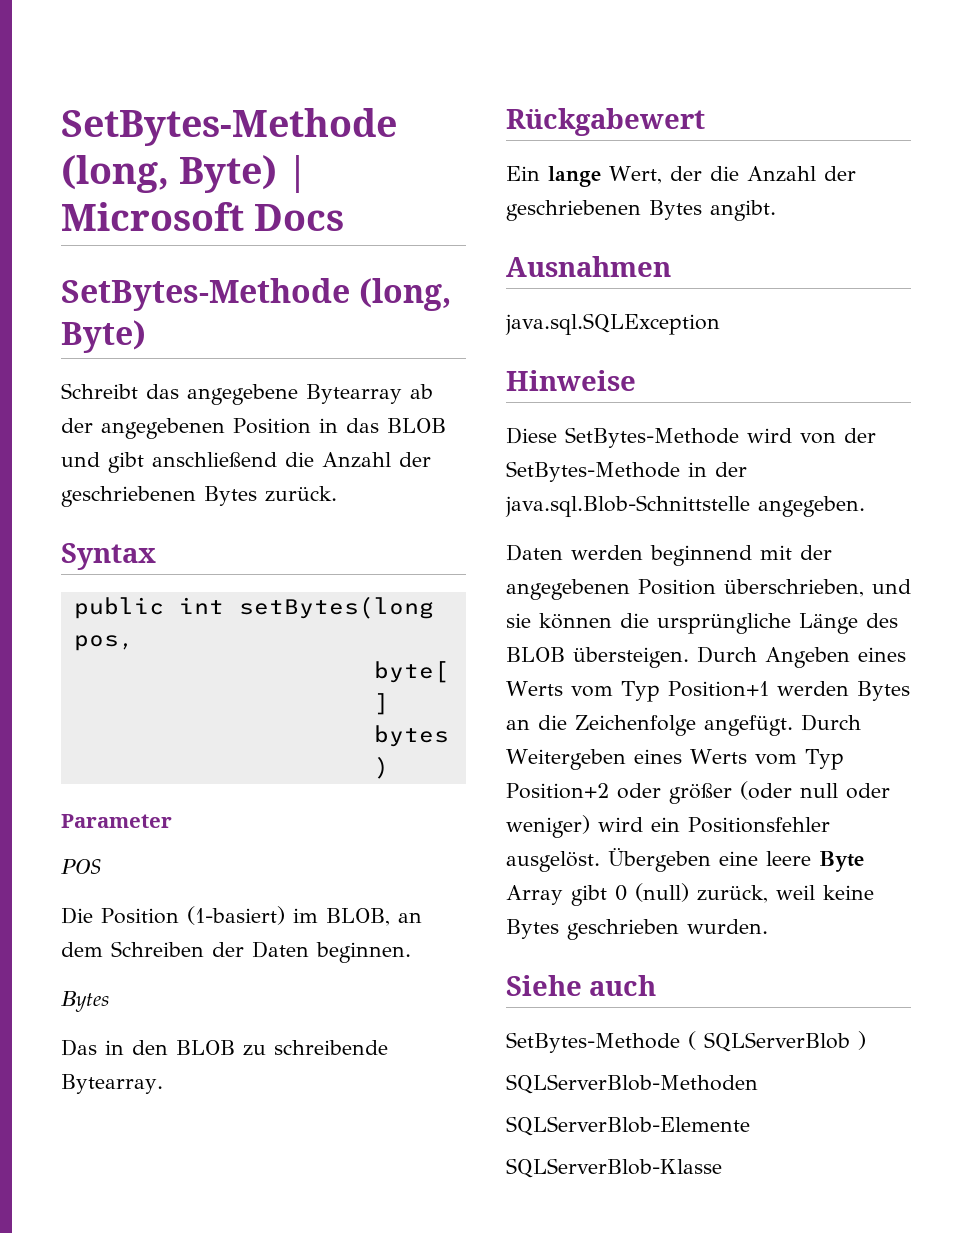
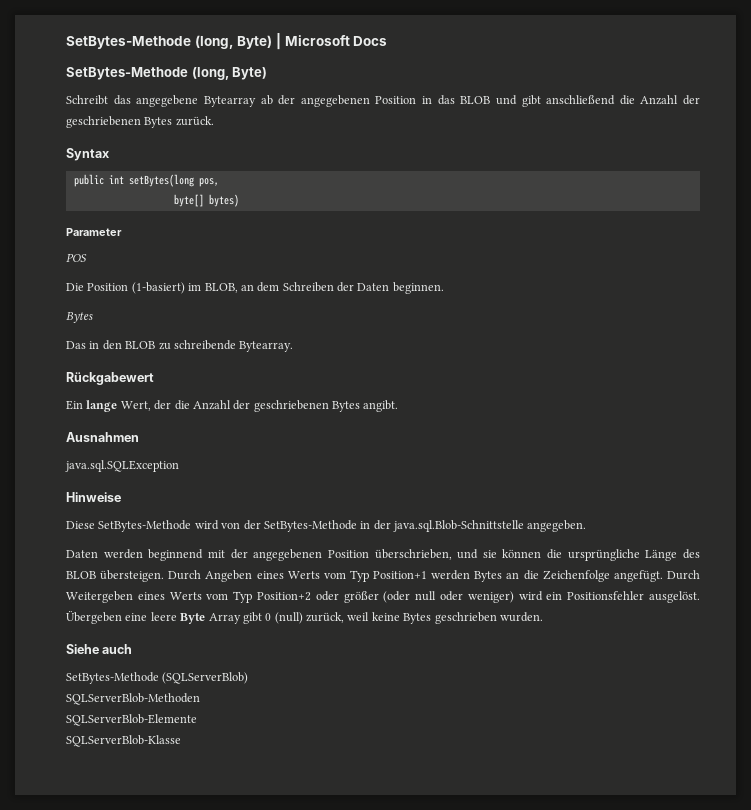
- SetBytes-Methode ( SQLServerBlob )
+ SetBytes-Methode (SQLServerBlob)

